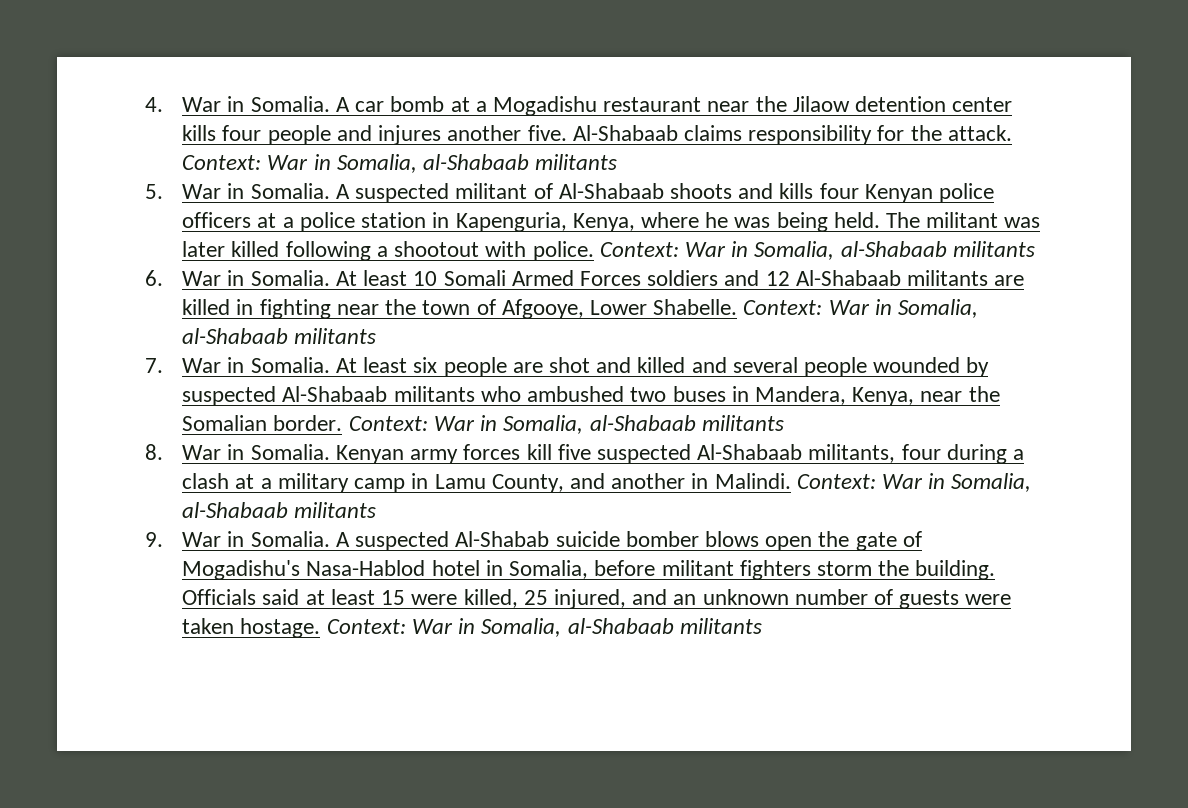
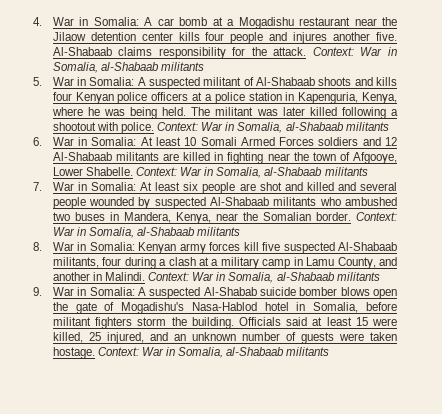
- 4. War in Somalia. A car bomb at a Mogadishu restaurant near the Jilaow detention center kills four people and injures another five.
+ 4. War in Somalia: A car bomb at a Mogadishu restaurant near the Jilaow detention center kills four people and injures another five.
- 5. War in Somalia. A suspected militant of Al-Shabaab shoots and kills four Kenyan police officers at a police station in Kapenguria, Kenya, where he was being held.
+ 5. War in Somalia: A suspected militant of Al-Shabaab shoots and kills four Kenyan police officers at a police station in Kapenguria, Kenya, where he was being held.
- 6. War in Somalia. At least 10 Somali Armed Forces soldiers and 12 Al-Shabaab militants are killed in fighting near the town of Afgooye, Lower Shabelle.
+ 6. War in Somalia: At least 10 Somali Armed Forces soldiers and 12 Al-Shabaab militants are killed in fighting near the town of Afgooye, Lower Shabelle.
- 7. War in Somalia. At least six people are shot and killed and several people wounded by suspected Al-Shabaab militants who ambushed two buses in Mandera, Kenya, near the Somalian border.
+ 7. War in Somalia: At least six people are shot and killed and several people wounded by suspected Al-Shabaab militants who ambushed two buses in Mandera, Kenya, near the Somalian border.
- 8. War in Somalia. Kenyan army forces kill five suspected Al-Shabaab militants, four during a clash at a military camp in Lamu County, and another in Malindi.
+ 8. War in Somalia: Kenyan army forces kill five suspected Al-Shabaab militants, four during a clash at a military camp in Lamu County, and another in Malindi.
- 9. War in Somalia. A suspected Al-Shabab suicide bomber blows open the gate of Mogadishu's Nasa-Hablod hotel in Somalia, before militant fighters storm the building.
+ 9. War in Somalia: A suspected Al-Shabab suicide bomber blows open the gate of Mogadishu's Nasa-Hablod hotel in Somalia, before militant fighters storm the building.

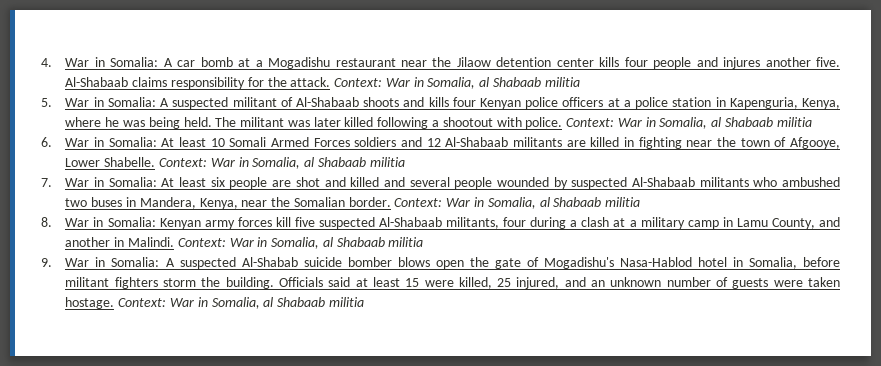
- Al-Shabaab claims responsibility for the attack. Context: War in Somalia, al-Shabaab militants
+ Al-Shabaab claims responsibility for the attack. Context: War in Somalia, al Shabaab militia
- The militant was later killed following a shootout with police. Context: War in Somalia, al-Shabaab militants
+ The militant was later killed following a shootout with police. Context: War in Somalia, al Shabaab militia
- 6. War in Somalia: At least 10 Somali Armed Forces soldiers and 12 Al-Shabaab militants are killed in fighting near the town of Afgooye, Lower Shabelle. Context: War in Somalia, al-Shabaab militants
+ 6. War in Somalia: At least 10 Somali Armed Forces soldiers and 12 Al-Shabaab militants are killed in fighting near the town of Afgooye, Lower Shabelle. Context: War in Somalia, al Shabaab militia
- 7. War in Somalia: At least six people are shot and killed and several people wounded by suspected Al-Shabaab militants who ambushed two buses in Mandera, Kenya, near the Somalian border. Context: War in Somalia, al-Shabaab militants
+ 7. War in Somalia: At least six people are shot and killed and several people wounded by suspected Al-Shabaab militants who ambushed two buses in Mandera, Kenya, near the Somalian border. Context: War in Somalia, al Shabaab militia
- 8. War in Somalia: Kenyan army forces kill five suspected Al-Shabaab militants, four during a clash at a military camp in Lamu County, and another in Malindi. Context: War in Somalia, al-Shabaab militants
+ 8. War in Somalia: Kenyan army forces kill five suspected Al-Shabaab militants, four during a clash at a military camp in Lamu County, and another in Malindi. Context: War in Somalia, al Shabaab militia
- Officials said at least 15 were killed, 25 injured, and an unknown number of guests were taken hostage. Context: War in Somalia, al-Shabaab militants
+ Officials said at least 15 were killed, 25 injured, and an unknown number of guests were taken hostage. Context: War in Somalia, al Shabaab militia

